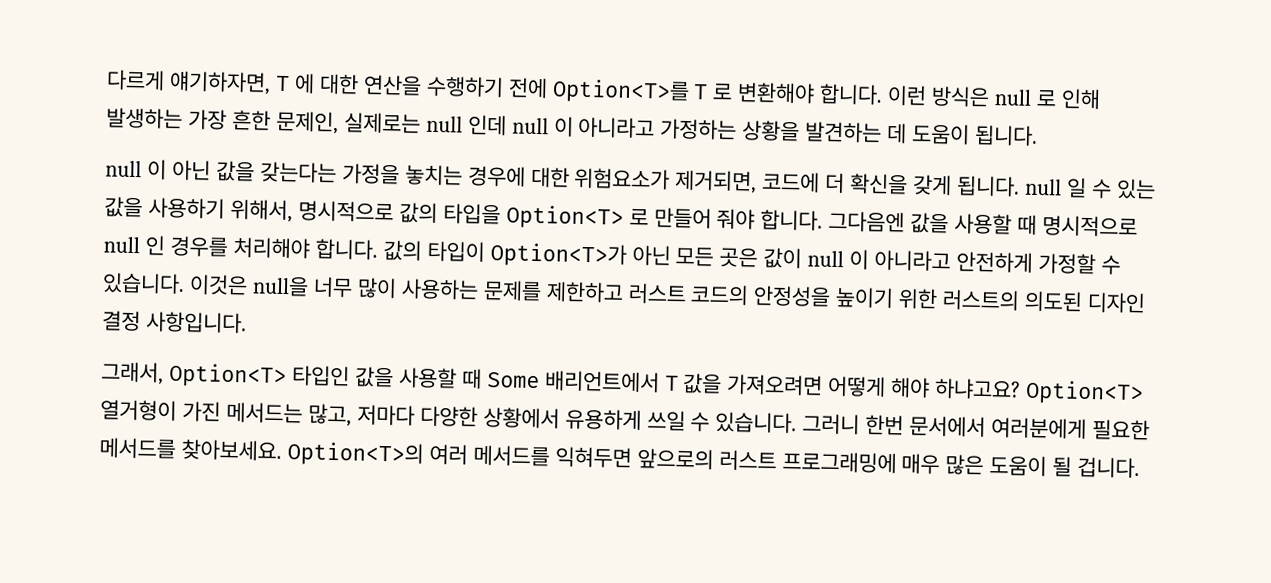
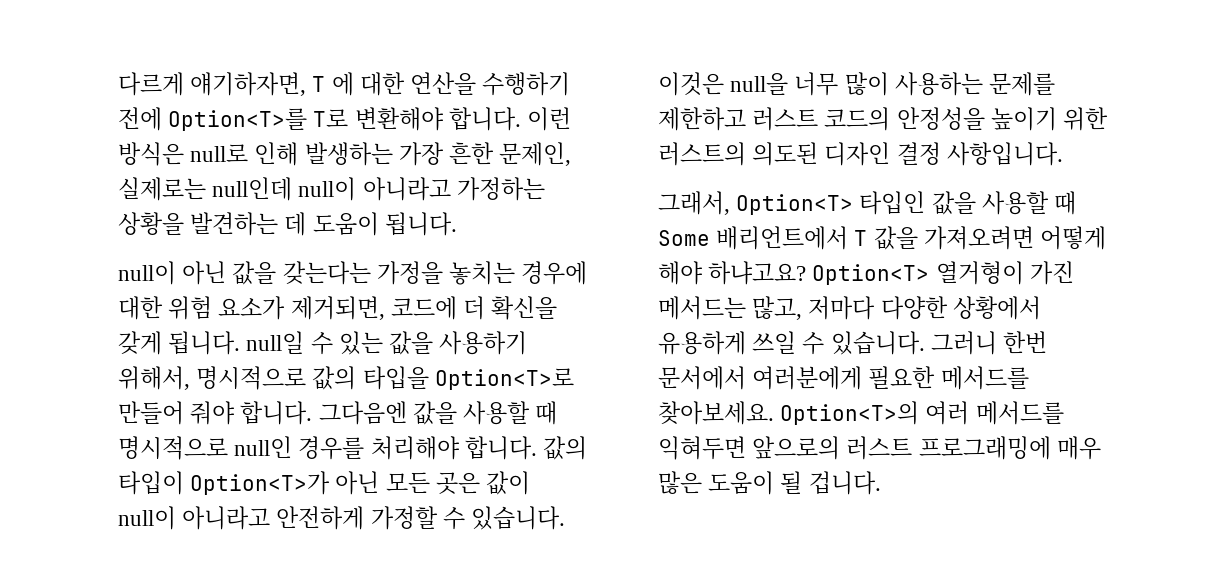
- 다르게 얘기하자면, T 에 대한 연산을 수행하기 전에 Option<T>를 T 로 변환해야 합니다.
+ 다르게 얘기하자면, T 에 대한 연산을 수행하기 전에 Option<T>를 T로 변환해야 합니다.
- 이런 방식은 null 로 인해 발생하는 가장 흔한 문제인, 실제로는 null 인데 null 이 아니라고 가정하는 상황을 발견하는 데 도움이 됩니다.
+ 이런 방식은 null로 인해 발생하는 가장 흔한 문제인, 실제로는 null인데 null이 아니라고 가정하는 상황을 발견하는 데 도움이 됩니다.
- null 이 아닌 값을 갖는다는 가정을 놓치는 경우에 대한 위험요소가 제거되면, 코드에 더 확신을 갖게 됩니다. null 일 수 있는 값을 사용하기 위해서, 명시적으로 값의 타입을 Option<T> 로 만들어 줘야 합니다.
+ null이 아닌 값을 갖는다는 가정을 놓치는 경우에 대한 위험 요소가 제거되면, 코드에 더 확신을 갖게 됩니다. null일 수 있는 값을 사용하기 위해서, 명시적으로 값의 타입을 Option<T>로 만들어 줘야 합니다.
- 그다음엔 값을 사용할 때 명시적으로 null 인 경우를 처리해야 합니다.
+ 그다음엔 값을 사용할 때 명시적으로 null인 경우를 처리해야 합니다.
- 값의 타입이 Option<T>가 아닌 모든 곳은 값이 null 이 아니라고 안전하게 가정할 수 있습니다.
+ 값의 타입이 Option<T>가 아닌 모든 곳은 값이 null이 아니라고 안전하게 가정할 수 있습니다.

